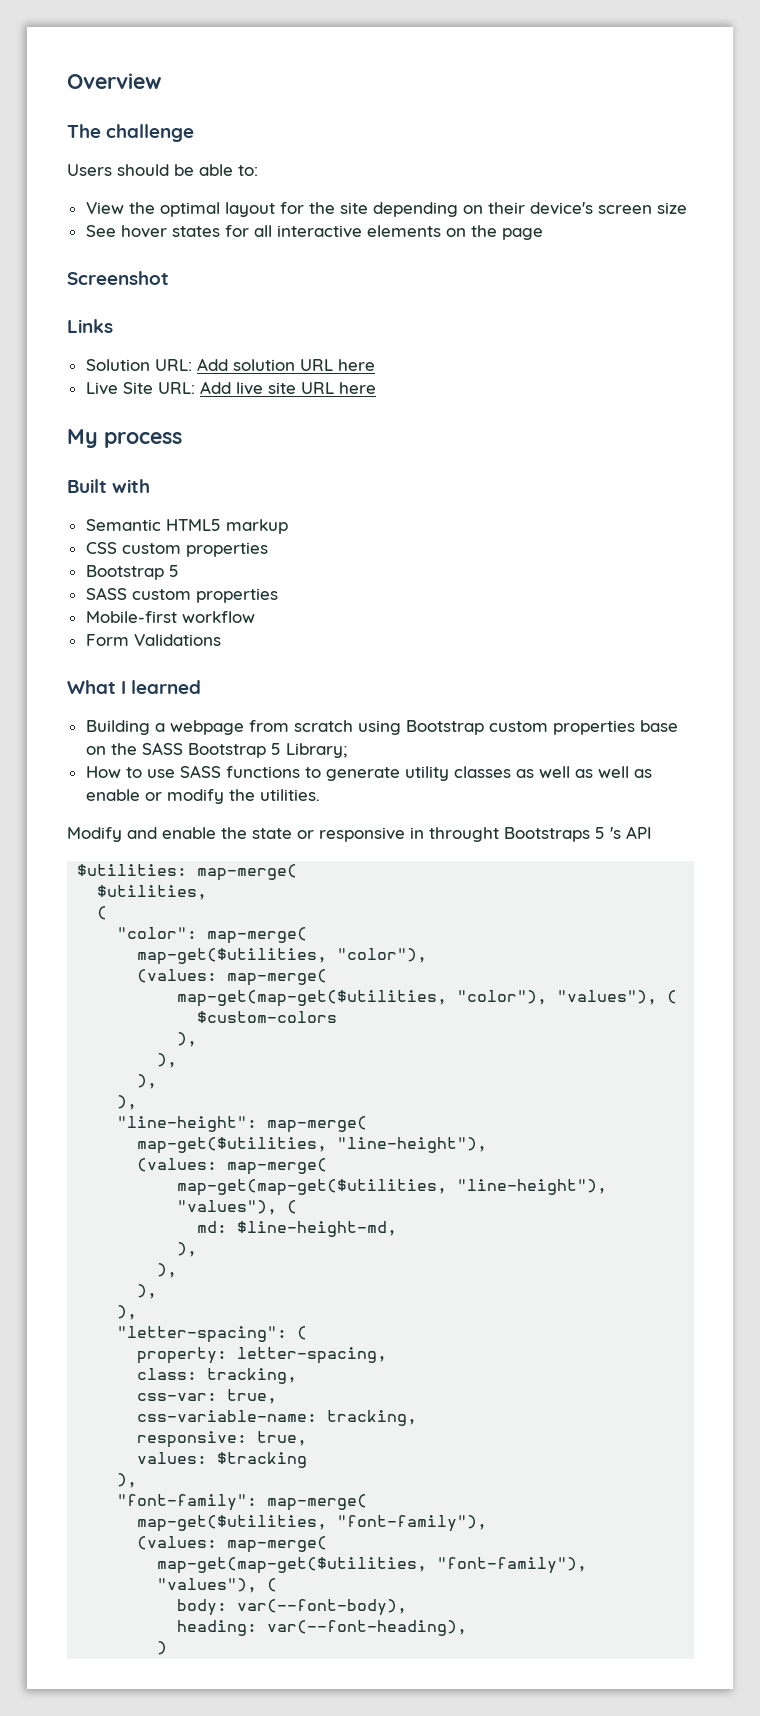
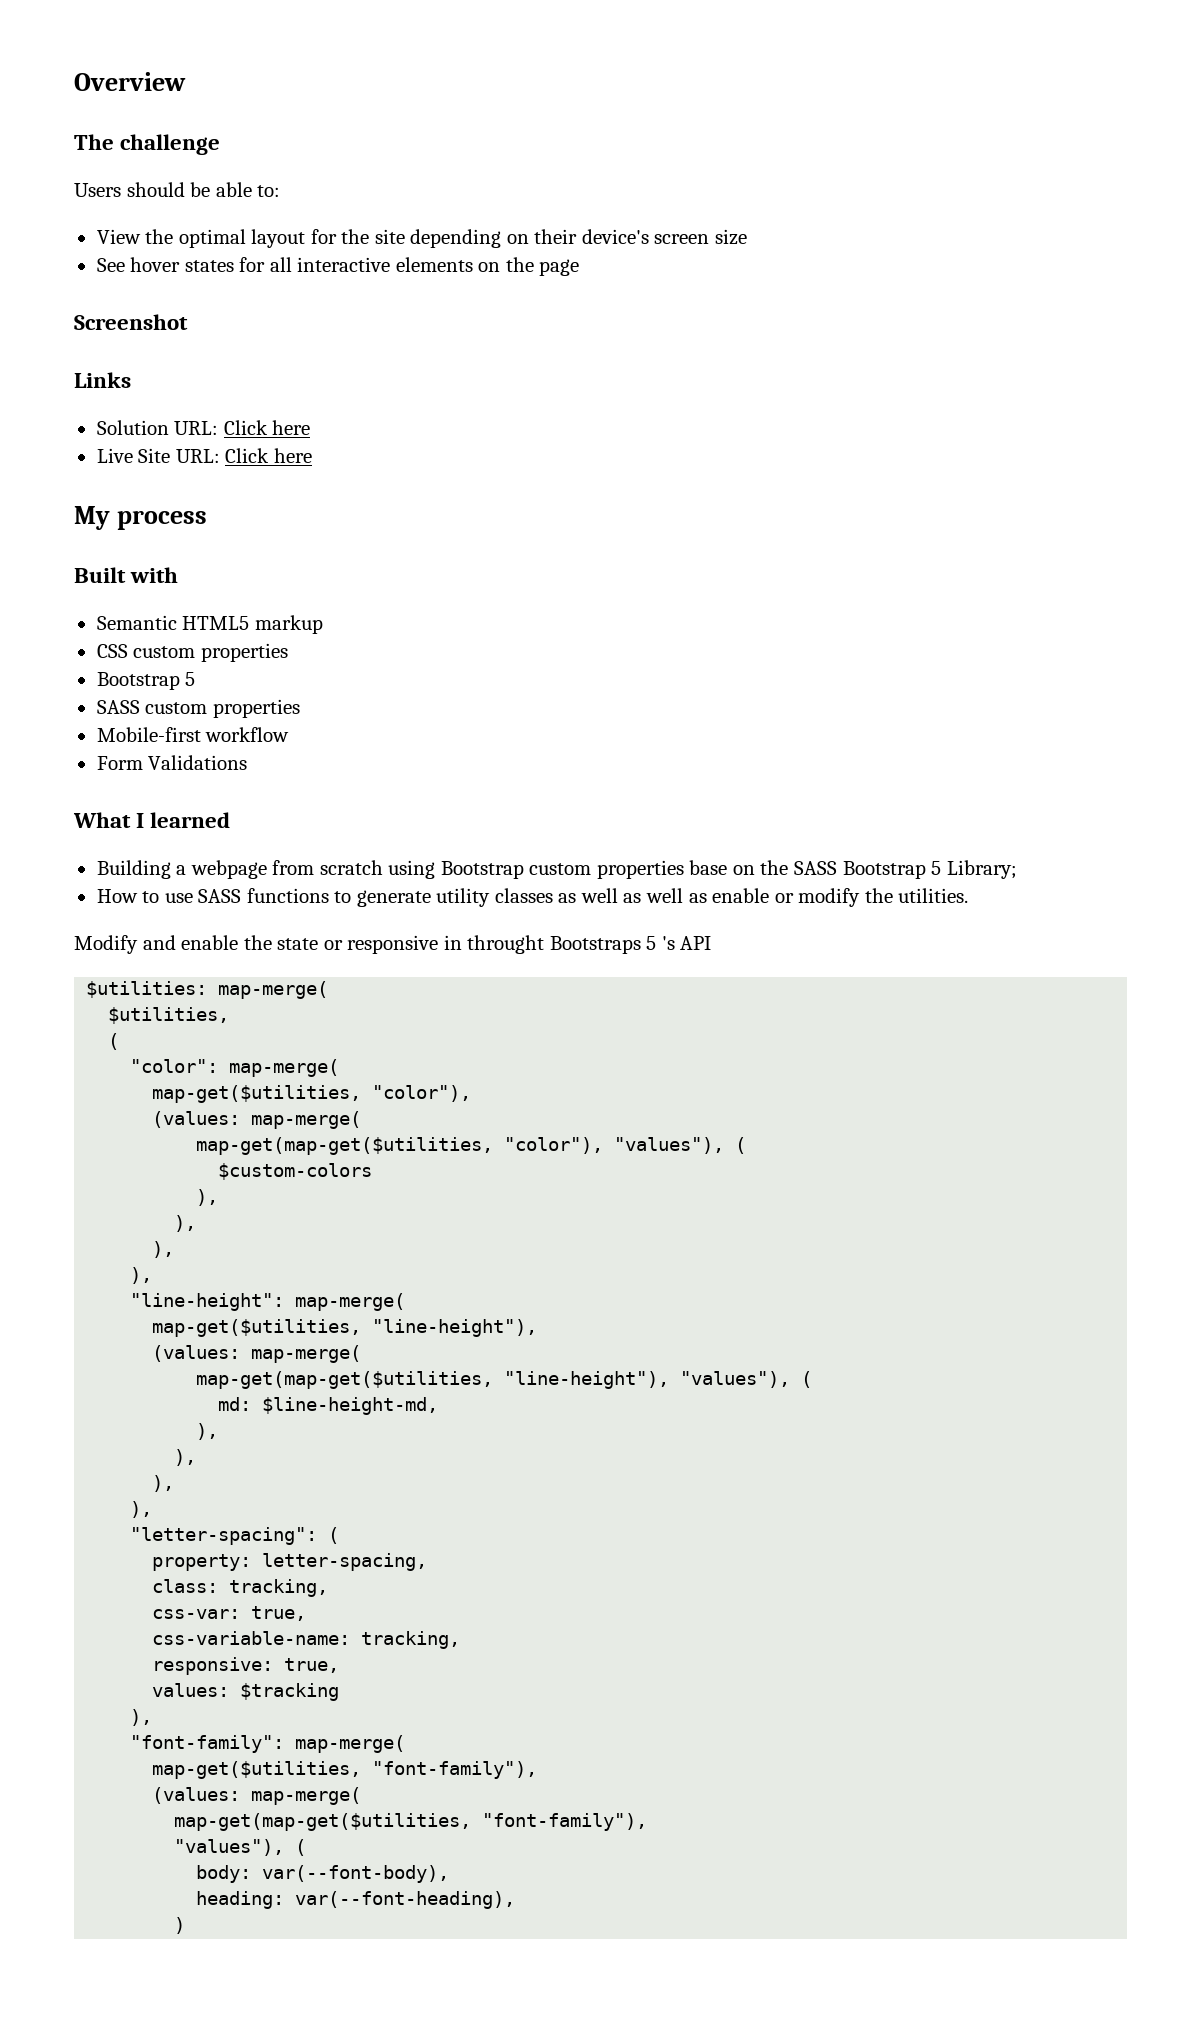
- Solution URL: Add solution URL here
+ Solution URL: Click here
- Live Site URL: Add live site URL here
+ Live Site URL: Click here

